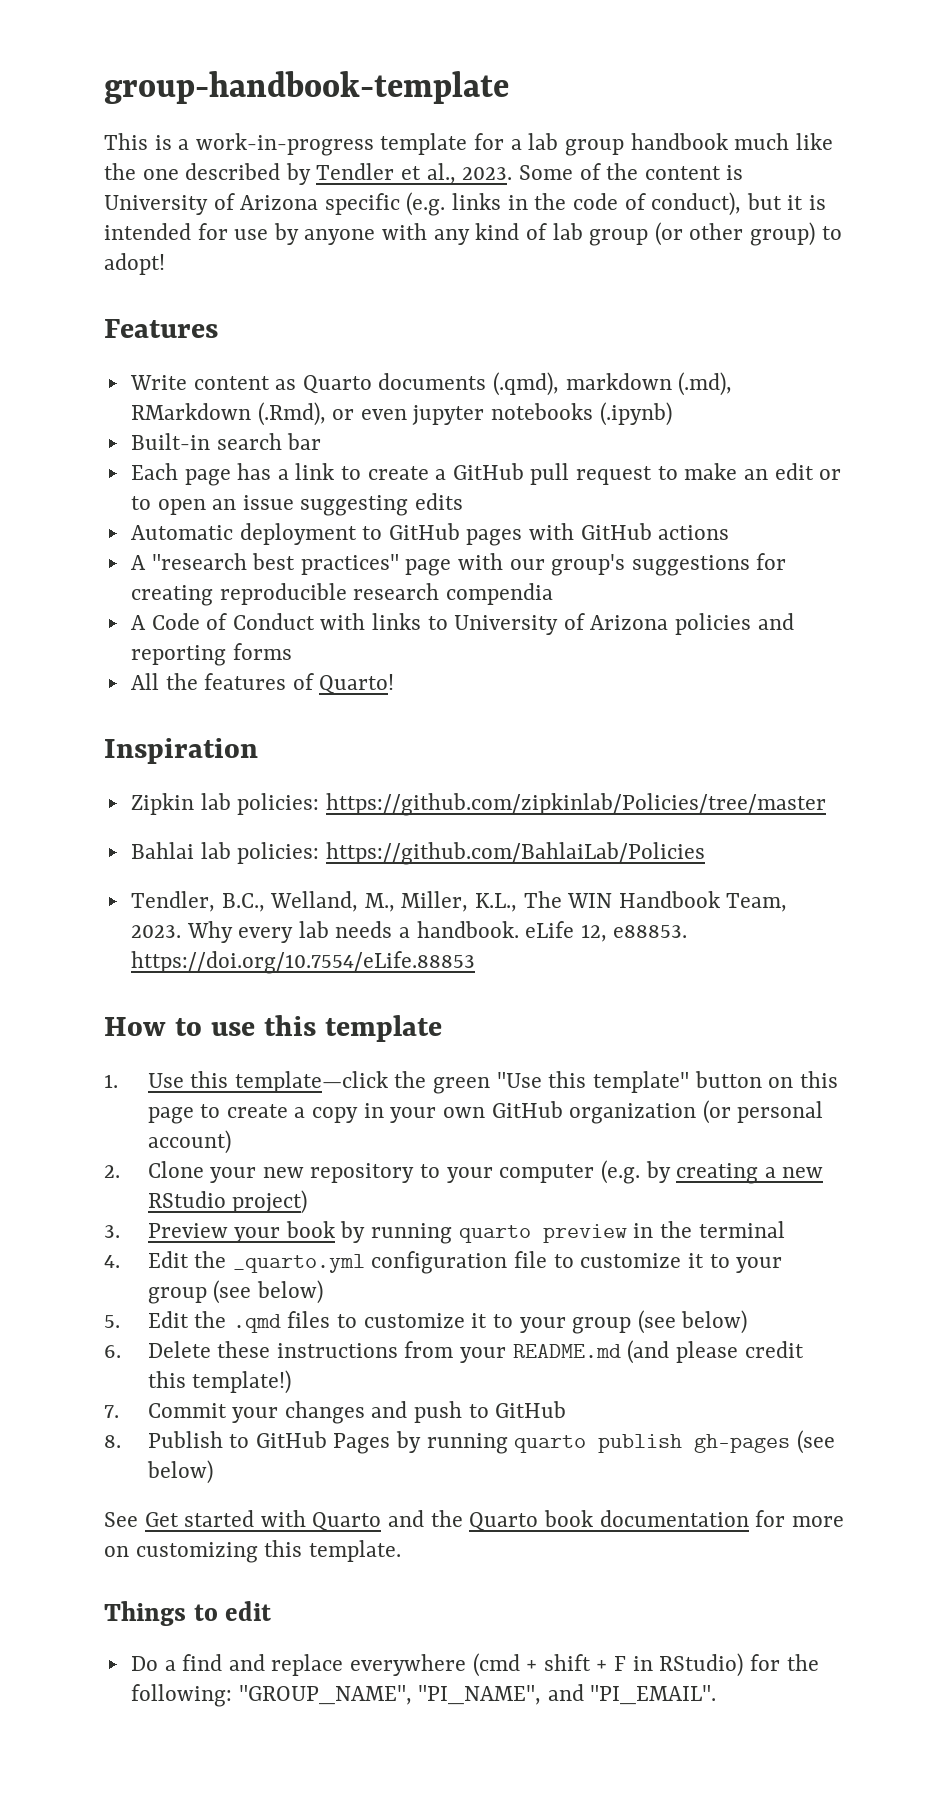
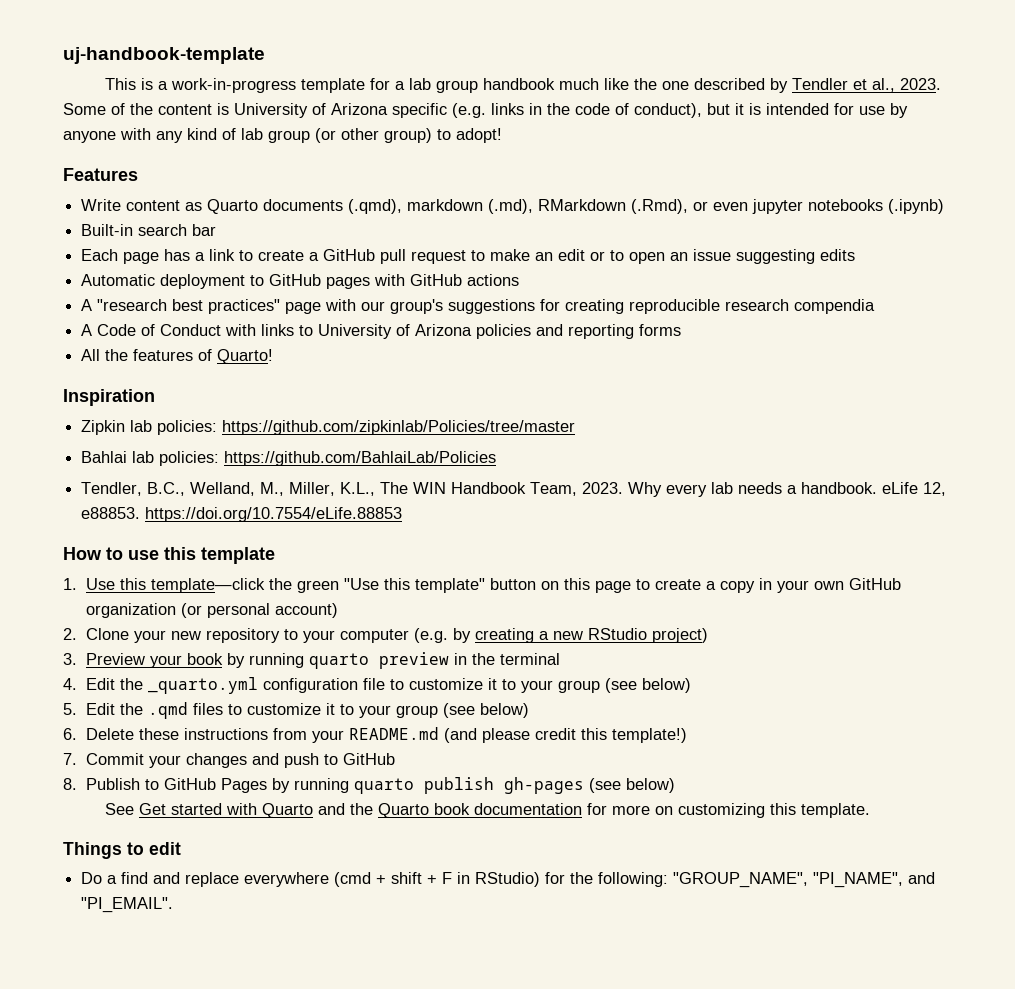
- group-handbook-template
+ uj-handbook-template

